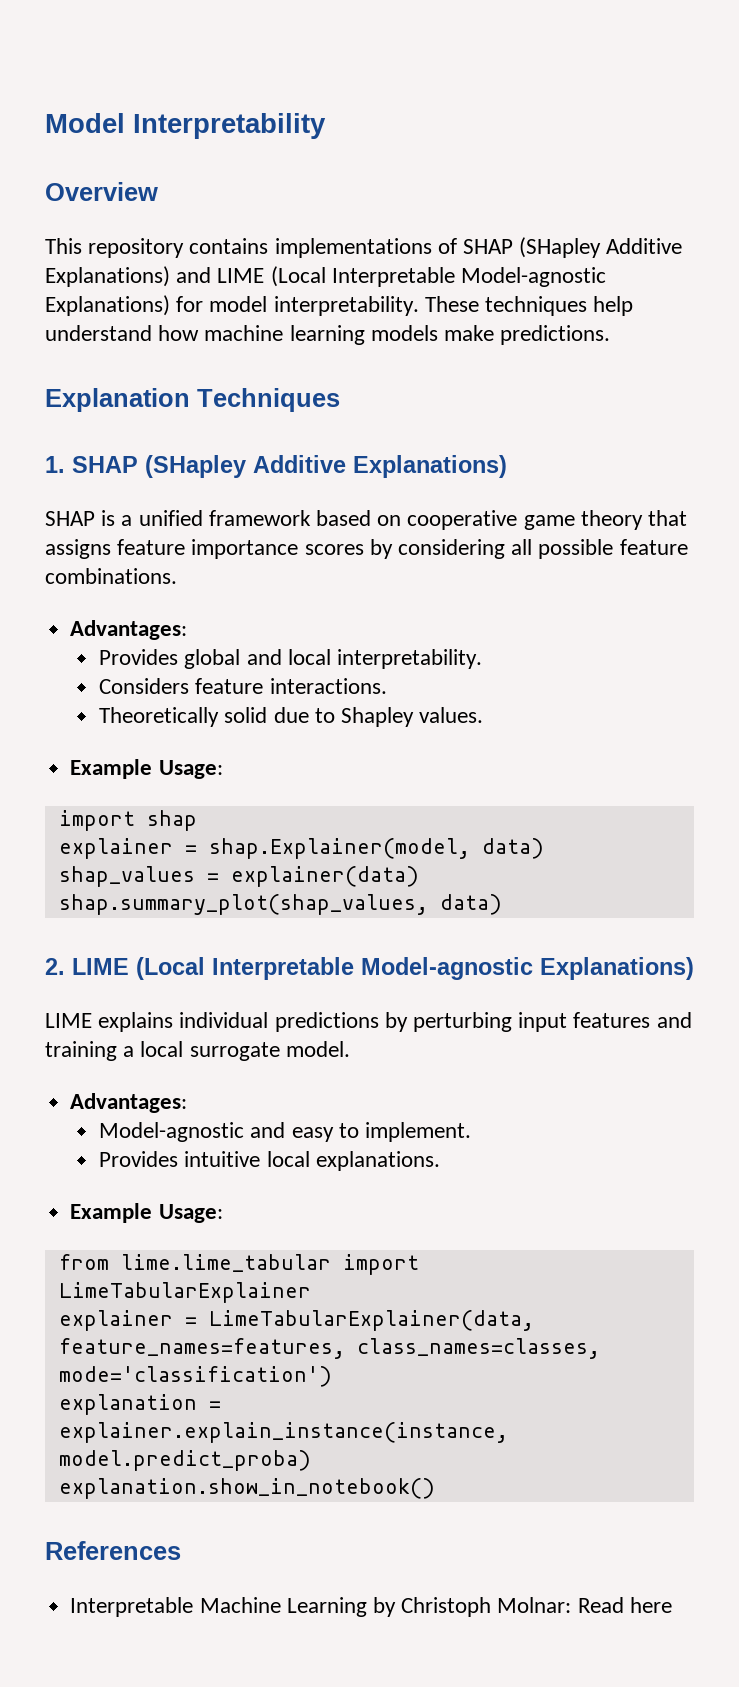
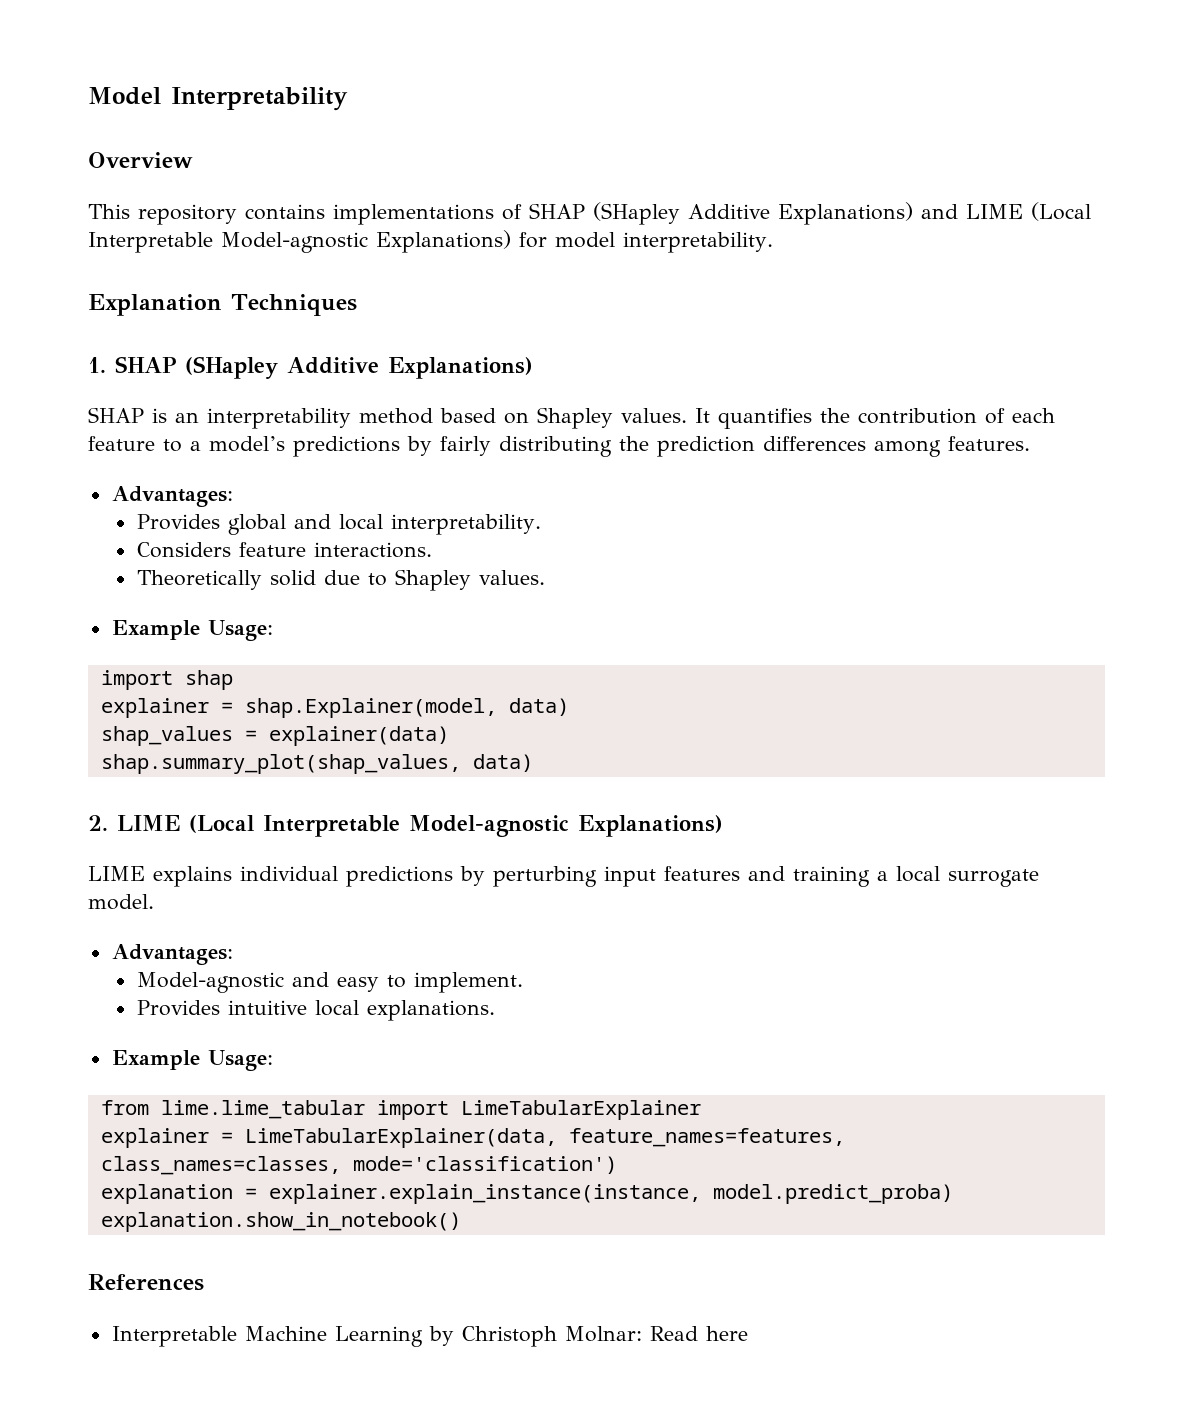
- These techniques help understand how machine learning models make predictions.
- SHAP is a unified framework based on cooperative game theory that assigns feature importance scores by considering all possible feature combinations.
+ SHAP is an interpretability method based on Shapley values. It quantifies the contribution of each feature to a model’s predictions by fairly distributing the prediction differences among features.

